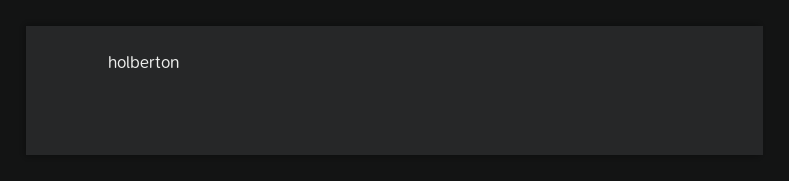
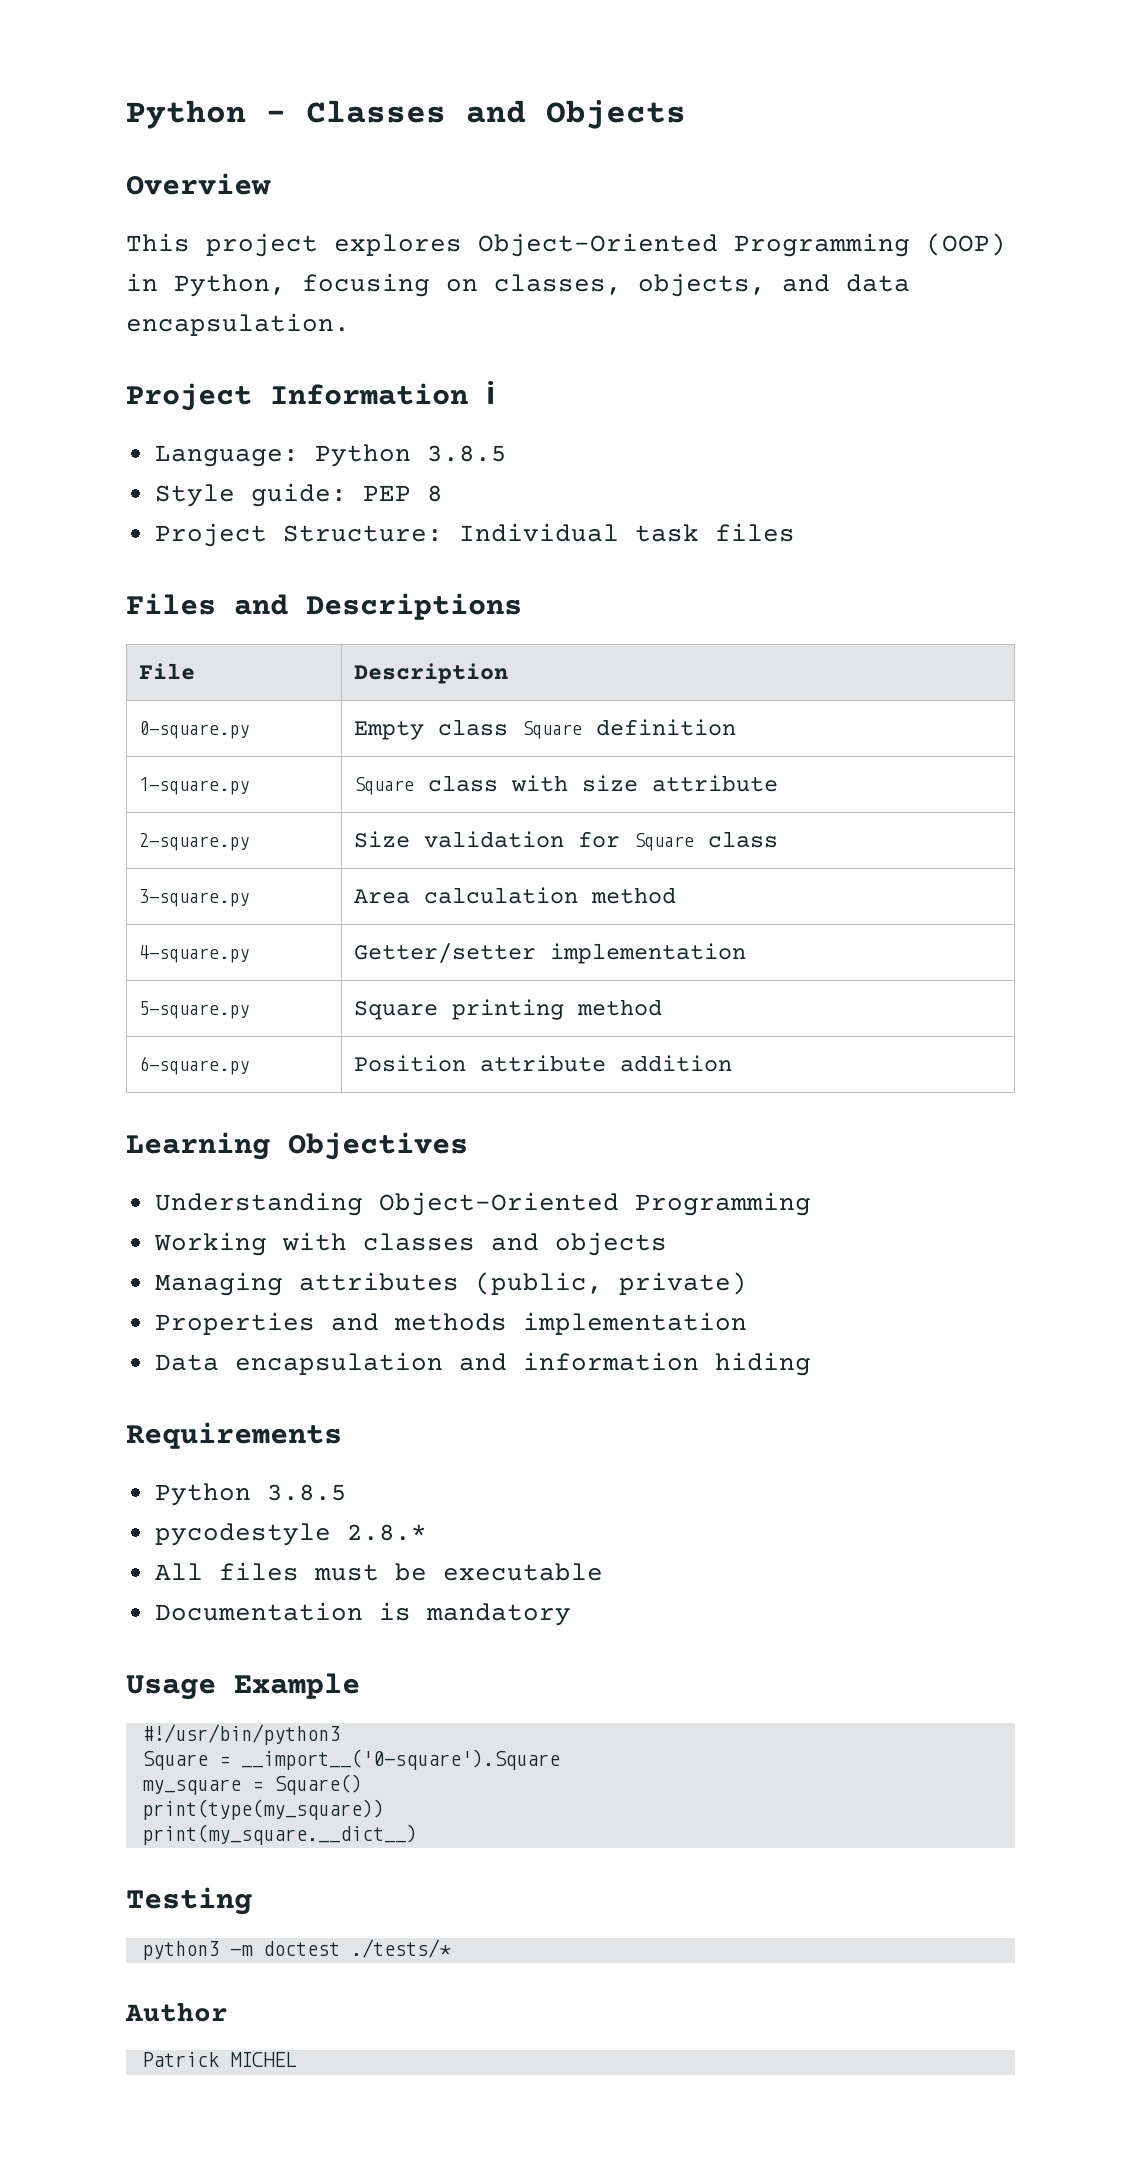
- holberton
+ Python - Classes and Objects
+ Overview
+ This project explores Object-Oriented Programming (OOP) in Python, focusing on classes, objects, and data encapsulation.
+ Project Information ℹ
+ Language: Python 3.8.5
+ Style guide: PEP 8
+ Project Structure: Individual task files
+ Files and Descriptions
+ File | Description
+ 0-square.py | Empty class Square definition
+ 1-square.py | Square class with size attribute
+ 2-square.py | Size validation for Square class
+ 3-square.py | Area calculation method
+ 4-square.py | Getter/setter implementation
+ 5-square.py | Square printing method
+ 6-square.py | Position attribute addition
+ Learning Objectives
+ Understanding Object-Oriented Programming
+ Working with classes and objects
+ Managing attributes (public, private)
+ Properties and methods implementation
+ Data encapsulation and information hiding
+ Requirements
+ Python 3.8.5
+ pycodestyle 2.8.*
+ All files must be executable
+ Documentation is mandatory
+ Usage Example
+ #!/usr/bin/python3
+ Square = __import__('0-square').Square
+ my_square = Square()
+ print(type(my_square))
+ print(my_square.__dict__)
+ Testing
+ python3 -m doctest ./tests/*
+ Author
+ Patrick MICHEL

